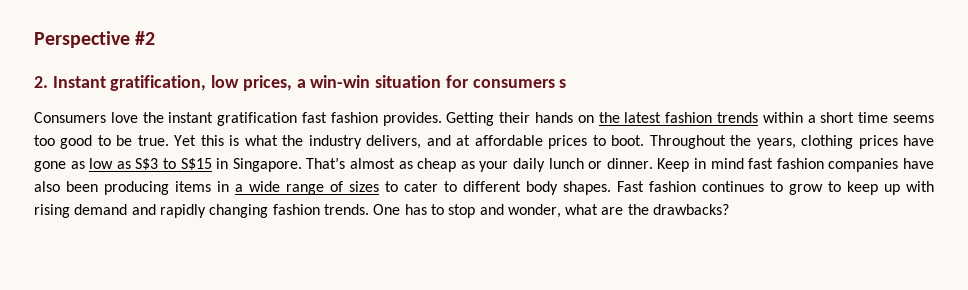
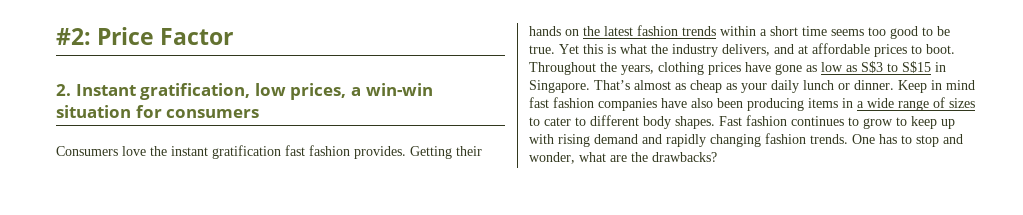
- Perspective #2
+ #2: Price Factor
- 2. Instant gratification, low prices, a win-win situation for consumers s
+ 2. Instant gratification, low prices, a win-win situation for consumers

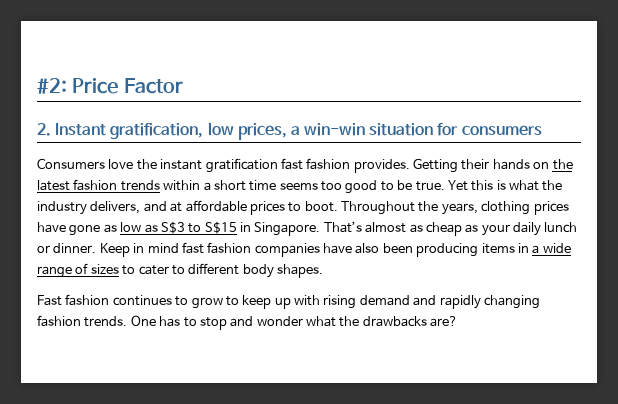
- Keep in mind fast fashion companies have also been producing items in a wide range of sizes to cater to different body shapes. Fast fashion continues to grow to keep up with rising demand and rapidly changing fashion trends.
+ Keep in mind fast fashion companies have also been producing items in a wide range of sizes to cater to different body shapes.
+ Fast fashion continues to grow to keep up with rising demand and rapidly changing fashion trends.
- One has to stop and wonder, what are the drawbacks?
+ One has to stop and wonder what the drawbacks are?

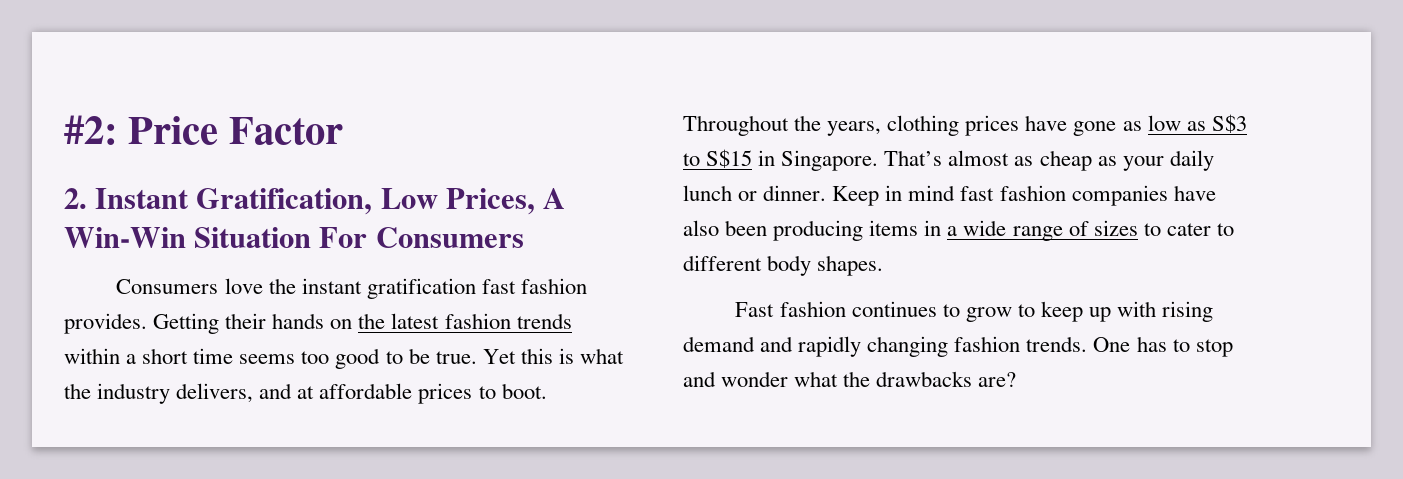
- 2. Instant gratification, low prices, a win-win situation for consumers
+ 2. Instant Gratification, Low Prices, A Win-Win Situation For Consumers

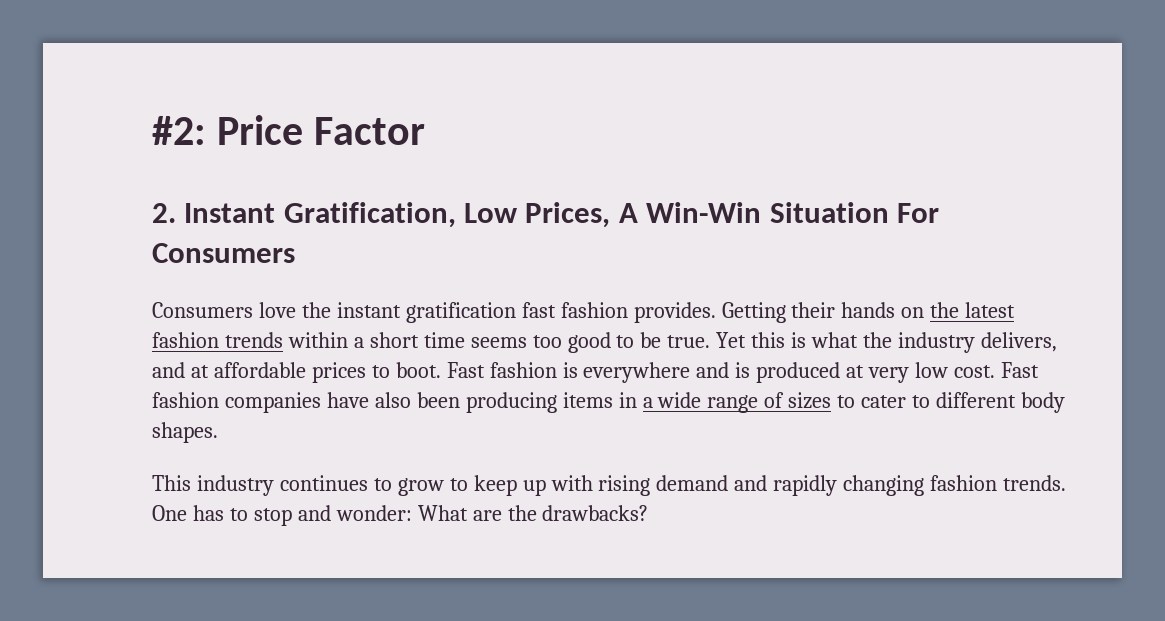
- Throughout the years, clothing prices have gone as low as S$3 to S$15 in Singapore. That’s almost as cheap as your daily lunch or dinner. Keep in mind fast fashion companies have also been producing items in a wide range of sizes to cater to different body shapes.
+ Fast fashion is everywhere and is produced at very low cost. Fast fashion companies have also been producing items in a wide range of sizes to cater to different body shapes.
- Fast fashion continues to grow to keep up with rising demand and rapidly changing fashion trends.
+ This industry continues to grow to keep up with rising demand and rapidly changing fashion trends.
- One has to stop and wonder what the drawbacks are?
+ One has to stop and wonder: What are the drawbacks?

